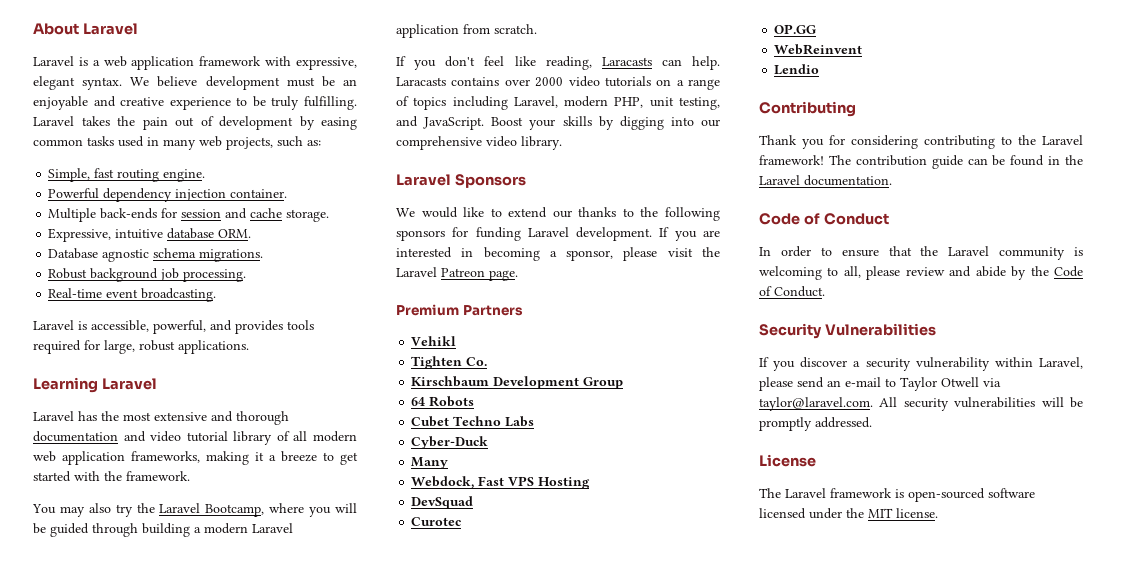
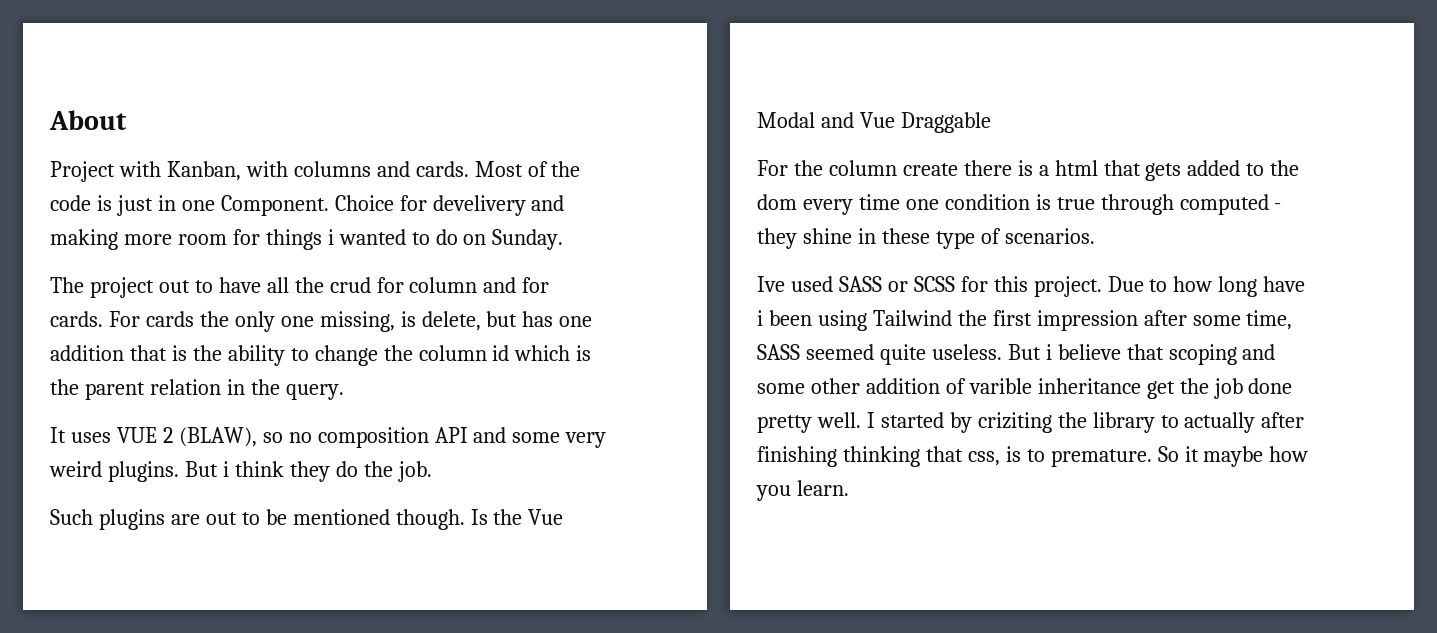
- About Laravel
- Laravel is a web application framework with expressive, elegant syntax. We believe development must be an enjoyable and creative experience to be truly fulfilling. Laravel takes the pain out of development by easing common tasks used in many web projects, such as:
- Simple, fast routing engine.
- Powerful dependency injection container.
- Multiple back-ends for session and cache storage.
- Expressive, intuitive database ORM.
- Database agnostic schema migrations.
- Robust background job processing.
- Real-time event broadcasting.
- Laravel is accessible, powerful, and provides tools required for large, robust applications.
- Learning Laravel
- Laravel has the most extensive and thorough documentation and video tutorial library of all modern web application frameworks, making it a breeze to get started with the framework.
- You may also try the Laravel Bootcamp, where you will be guided through building a modern Laravel application from scratch.
- If you don't feel like reading, Laracasts can help. Laracasts contains over 2000 video tutorials on a range of topics including Laravel, modern PHP, unit testing, and JavaScript. Boost your skills by digging into our comprehensive video library.
- Laravel Sponsors
- We would like to extend our thanks to the following sponsors for funding Laravel development. If you are interested in becoming a sponsor, please visit the Laravel Patreon page.
- Premium Partners
- Vehikl
- Tighten Co.
- Kirschbaum Development Group
- 64 Robots
- Cubet Techno Labs
- Cyber-Duck
- Many
- Webdock, Fast VPS Hosting
- DevSquad
- Curotec
- OP.GG
- WebReinvent
- Lendio
- Contributing
- Thank you for considering contributing to the Laravel framework! The contribution guide can be found in the Laravel documentation.
- Code of Conduct
- In order to ensure that the Laravel community is welcoming to all, please review and abide by the Code of Conduct.
- Security Vulnerabilities
- If you discover a security vulnerability within Laravel, please send an e-mail to Taylor Otwell via taylor@laravel.com. All security vulnerabilities will be promptly addressed.
- License
- The Laravel framework is open-sourced software licensed under the MIT license.
+ About
+ Project with Kanban, with columns and cards. Most of the code is just in one Component. Choice for develivery and making more room for things i wanted to do on Sunday.
+ The project out to have all the crud for column and for cards. For cards the only one missing, is delete, but has one addition that is the ability to change the column id which is the parent relation in the query.
+ It uses VUE 2 (BLAW), so no composition API and some very weird plugins. But i think they do the job.
+ Such plugins are out to be mentioned though. Is the Vue Modal and Vue Draggable
+ For the column create there is a html that gets added to the dom every time one condition is true through computed - they shine in these type of scenarios.
+ Ive used SASS or SCSS for this project. Due to how long have i been using Tailwind the first impression after some time, SASS seemed quite useless. But i believe that scoping and some other addition of varible inheritance get the job done pretty well. I started by criziting the library to actually after finishing thinking that css, is to premature. So it maybe how you learn.

